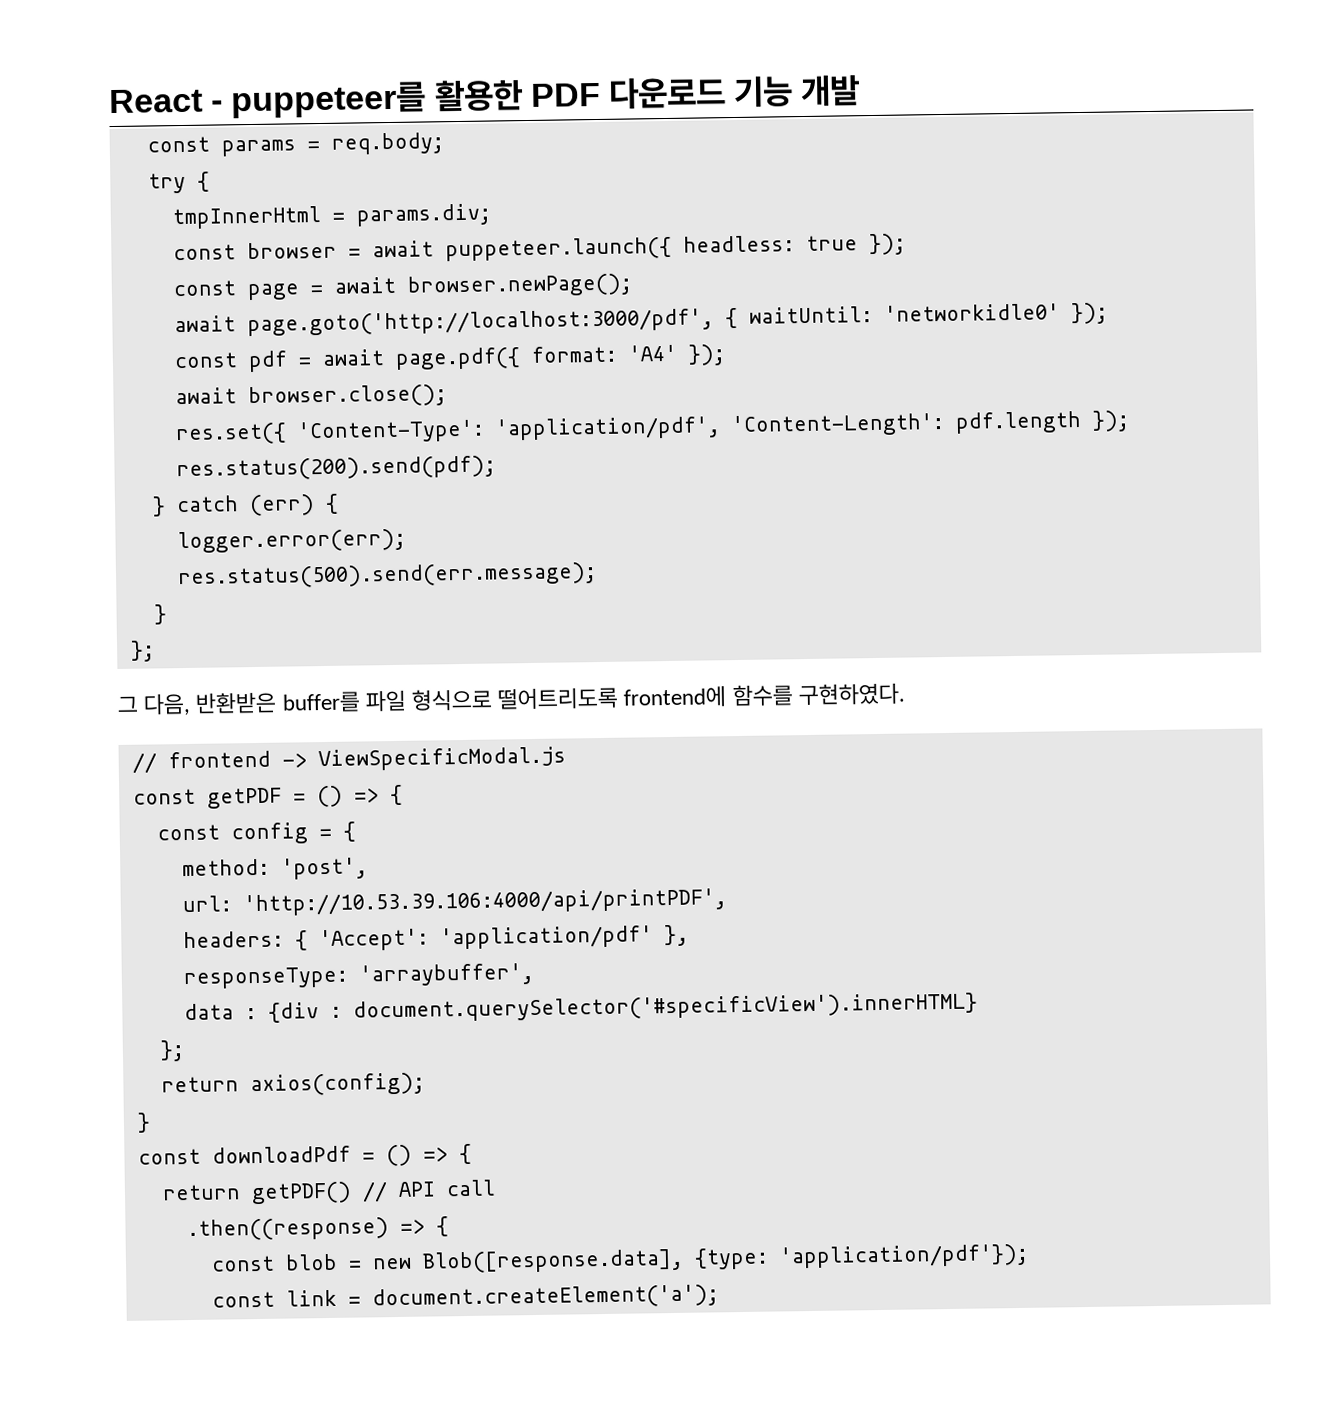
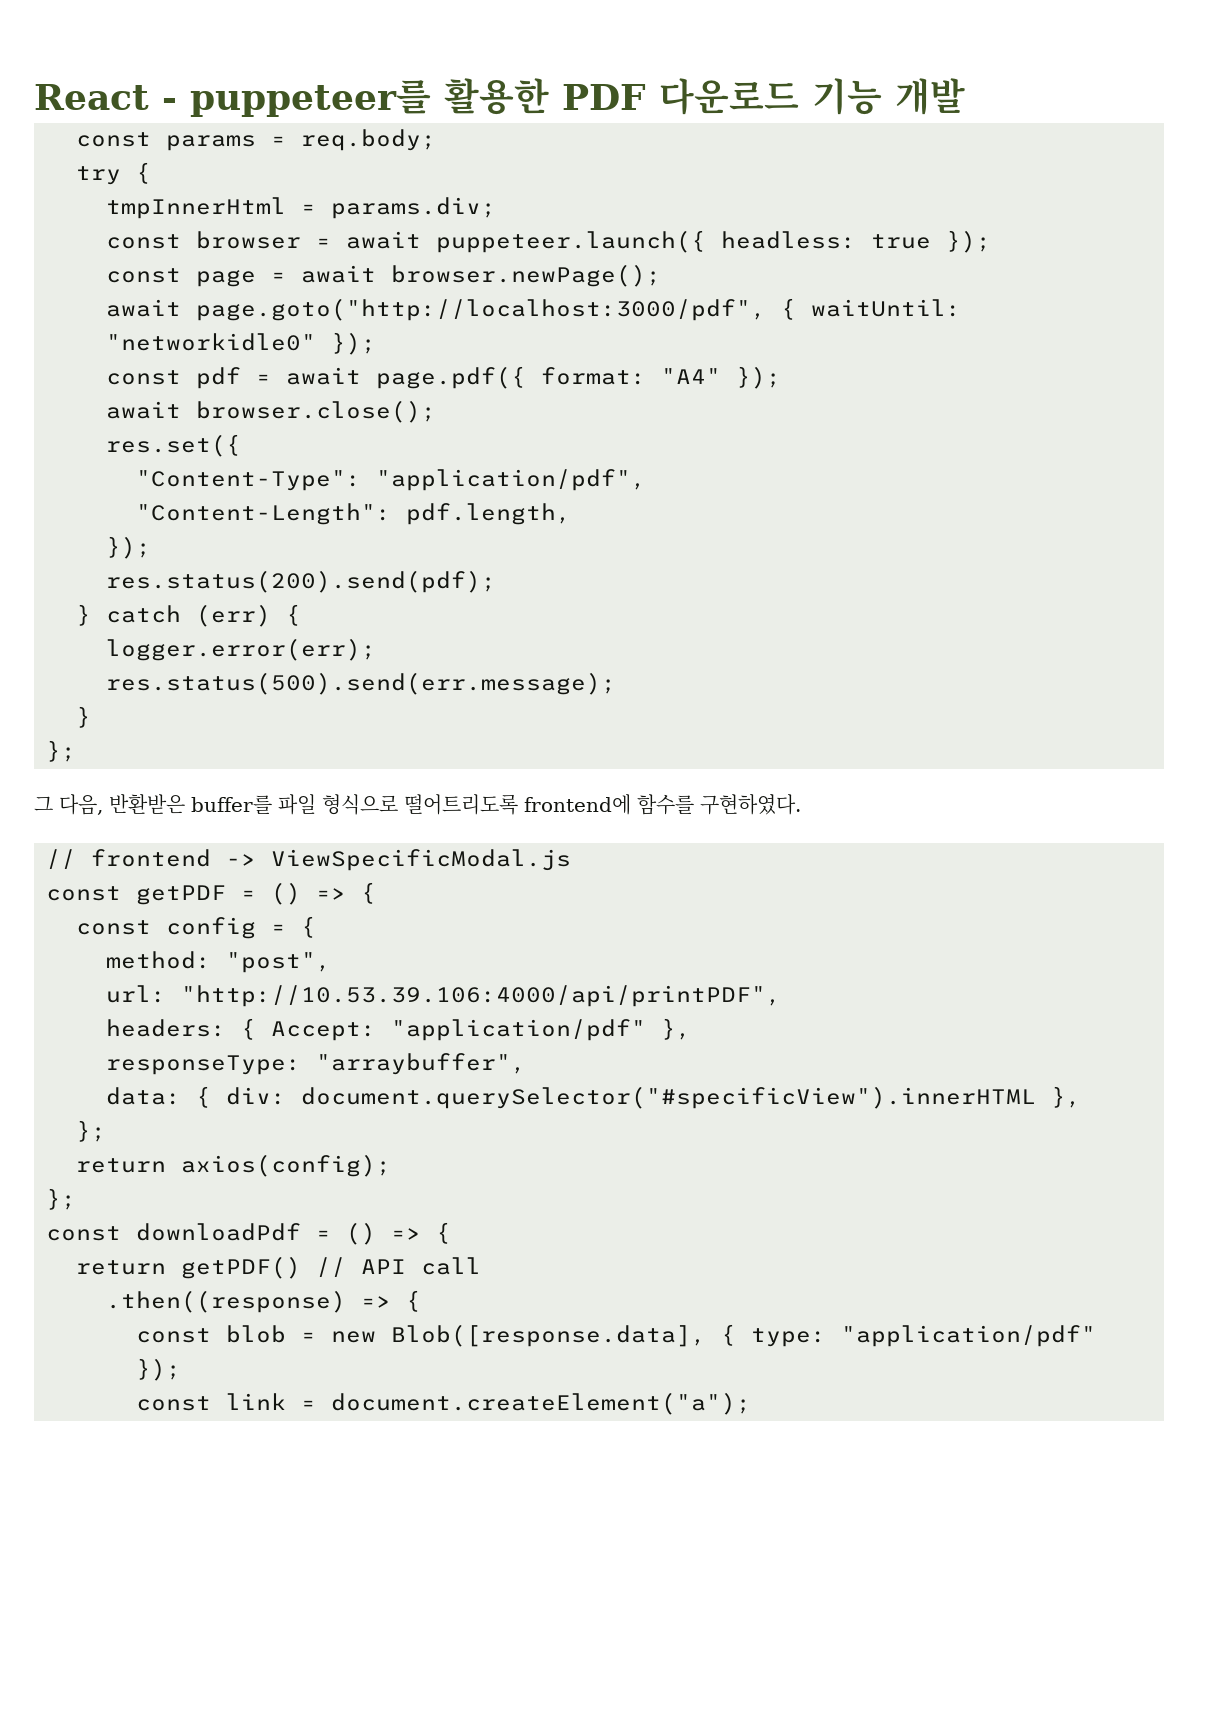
- await page.goto('http://localhost:3000/pdf', { waitUntil: 'networkidle0' });
+ await page.goto("http://localhost:3000/pdf", { waitUntil: "networkidle0" });
- const pdf = await page.pdf({ format: 'A4' });
+ const pdf = await page.pdf({ format: "A4" });
- res.set({ 'Content-Type': 'application/pdf', 'Content-Length': pdf.length });
+ res.set({
+ "Content-Type": "application/pdf",
+ "Content-Length": pdf.length,
+ });
- method: 'post',
+ method: "post",
- url: 'http://10.53.39.106:4000/api/printPDF',
+ url: "http://10.53.39.106:4000/api/printPDF",
- headers: { 'Accept': 'application/pdf' },
+ headers: { Accept: "application/pdf" },
- responseType: 'arraybuffer',
- data : {div : document.querySelector('#specificView').innerHTML}
+ responseType: "arraybuffer",
+ data: { div: document.querySelector("#specificView").innerHTML },
  return axios(config);
- }
+ };
- const blob = new Blob([response.data], {type: 'application/pdf'});
+ const blob = new Blob([response.data], { type: "application/pdf" });
- const link = document.createElement('a');
+ const link = document.createElement("a");

